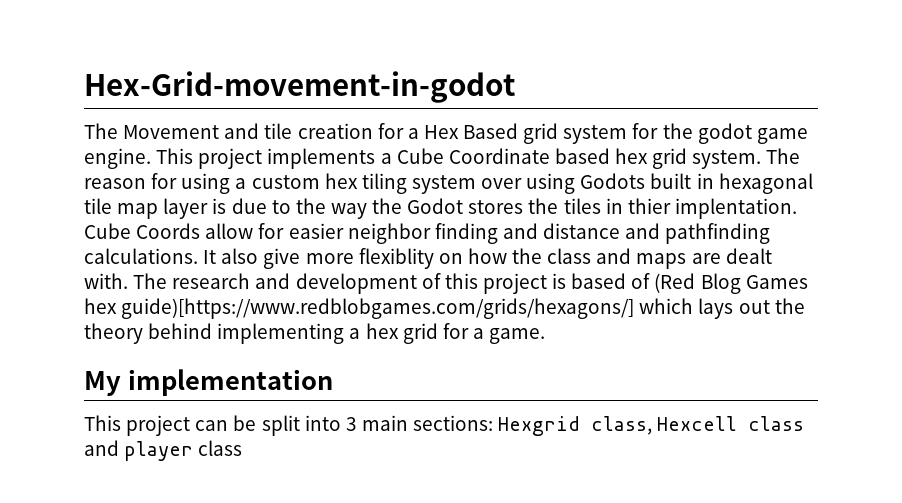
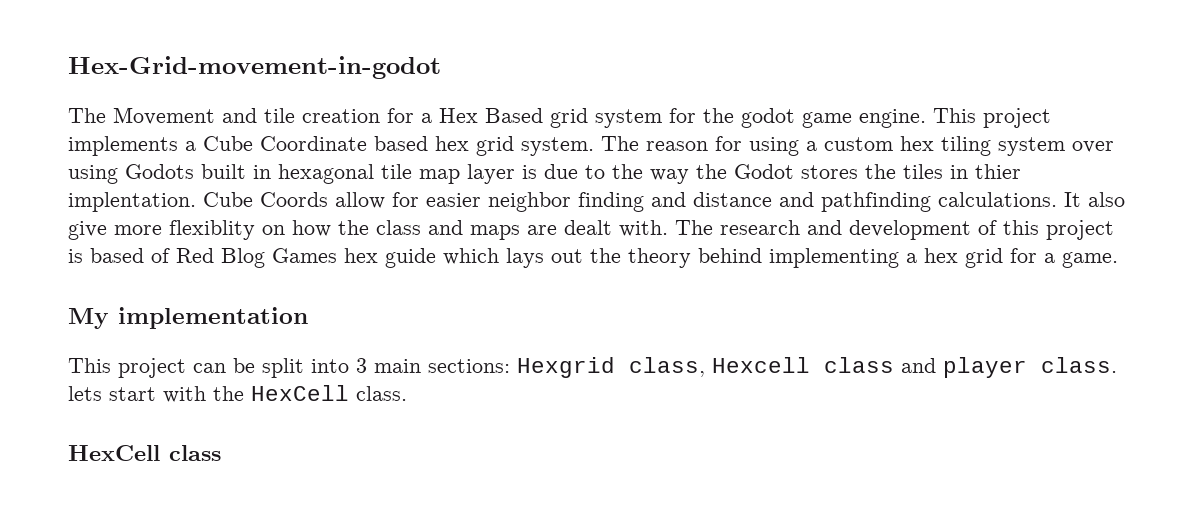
- The research and development of this project is based of (Red Blog Games hex guide)[https://www.redblobgames.com/grids/hexagons/] which lays out the theory behind implementing a hex grid for a game.
+ The research and development of this project is based of Red Blog Games hex guide which lays out the theory behind implementing a hex grid for a game.
- This project can be split into 3 main sections: Hexgrid class, Hexcell class and player class
+ This project can be split into 3 main sections: Hexgrid class, Hexcell class and player class. lets start with the HexCell class.
+ HexCell class

